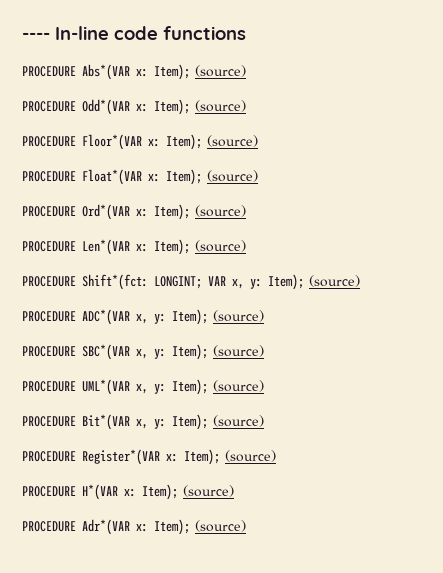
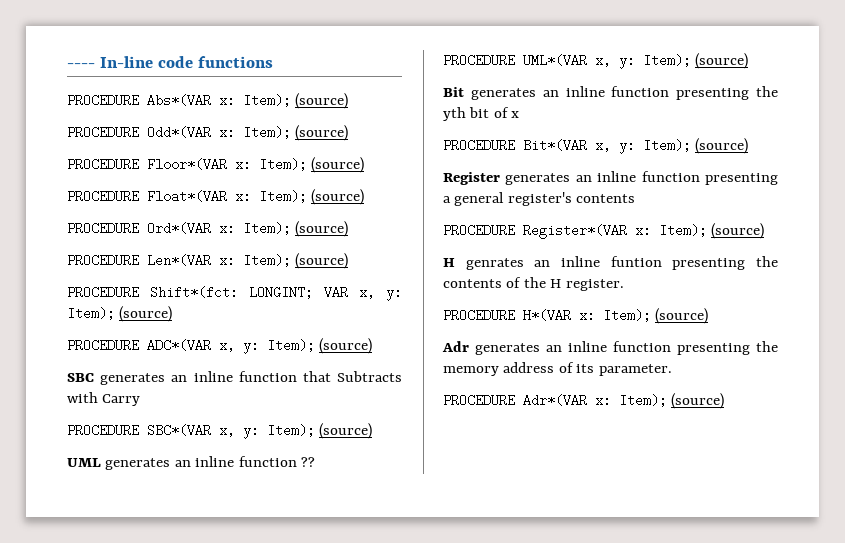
+ SBC generates an inline function that Subtracts with Carry
+ UML generates an inline function ??
+ Bit generates an inline function presenting the yth bit of x
+ Register generates an inline function presenting a general register's contents
+ H genrates an inline funtion presenting the contents of the H register.
+ Adr generates an inline function presenting the memory address of its parameter.

